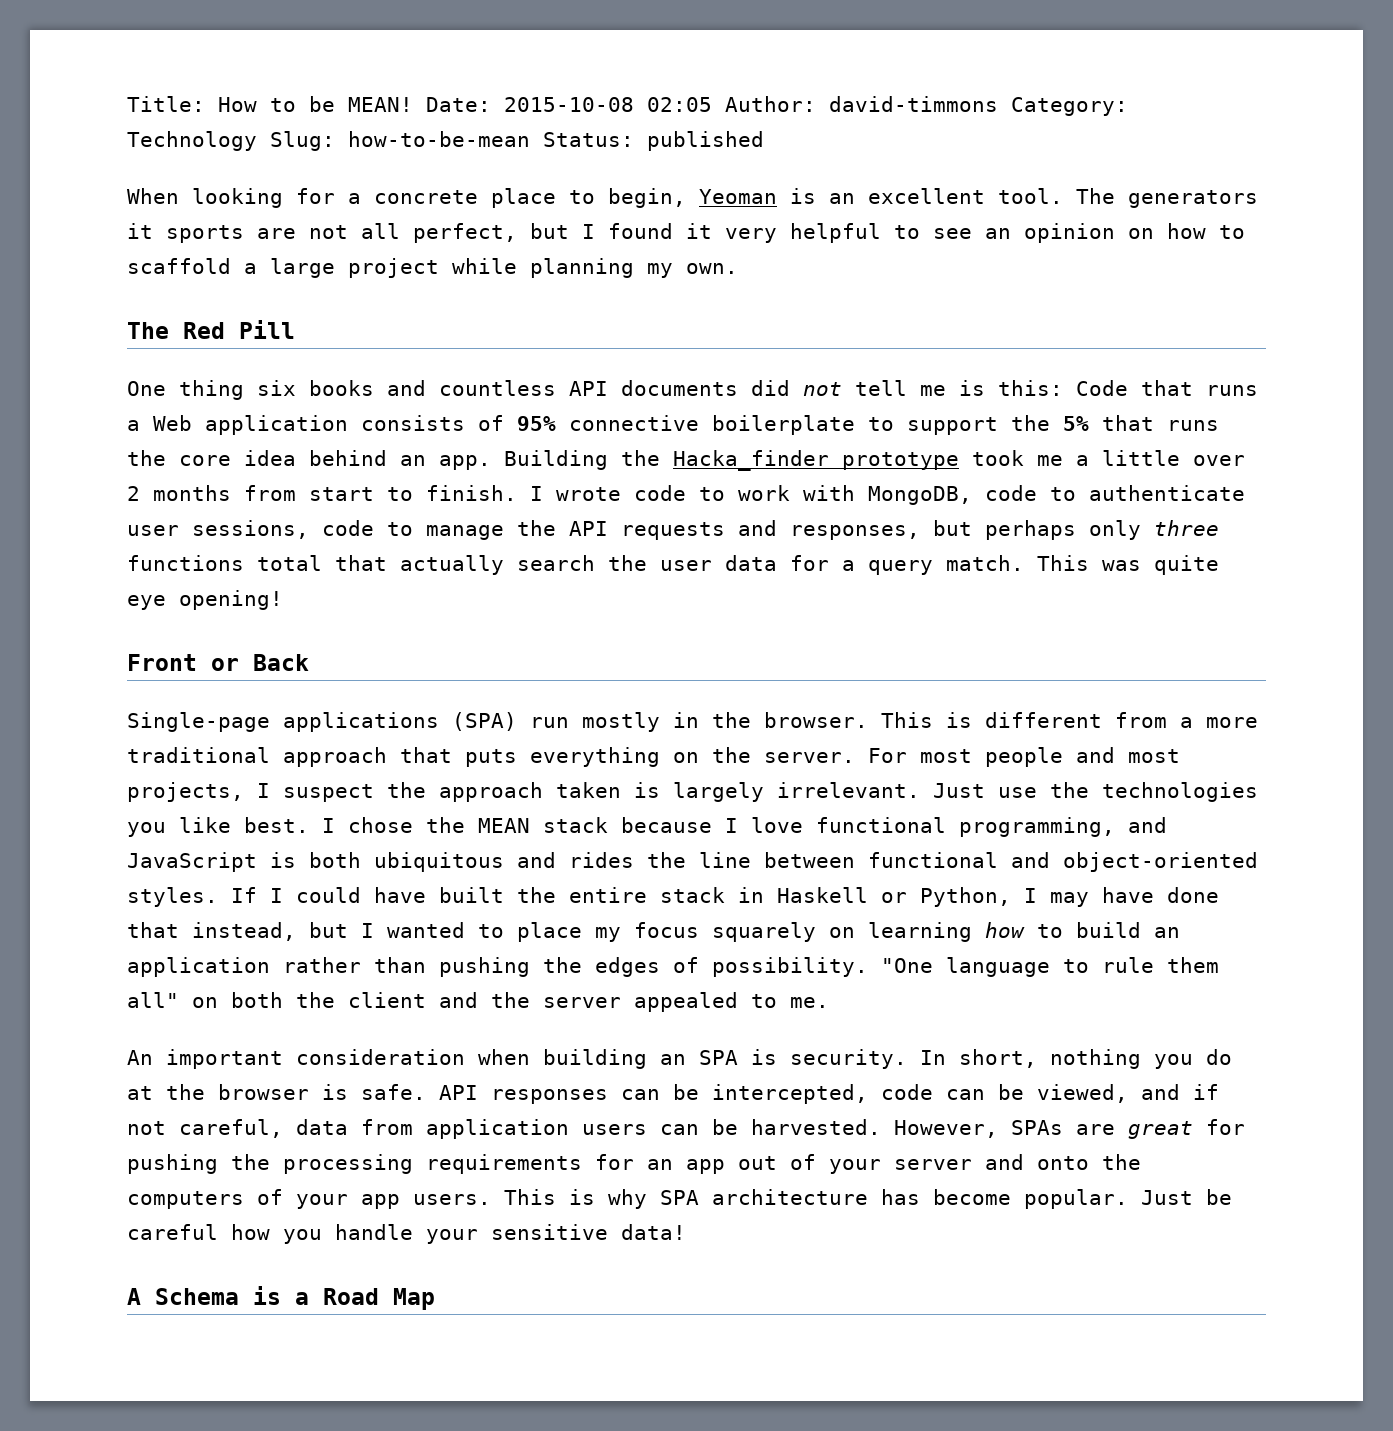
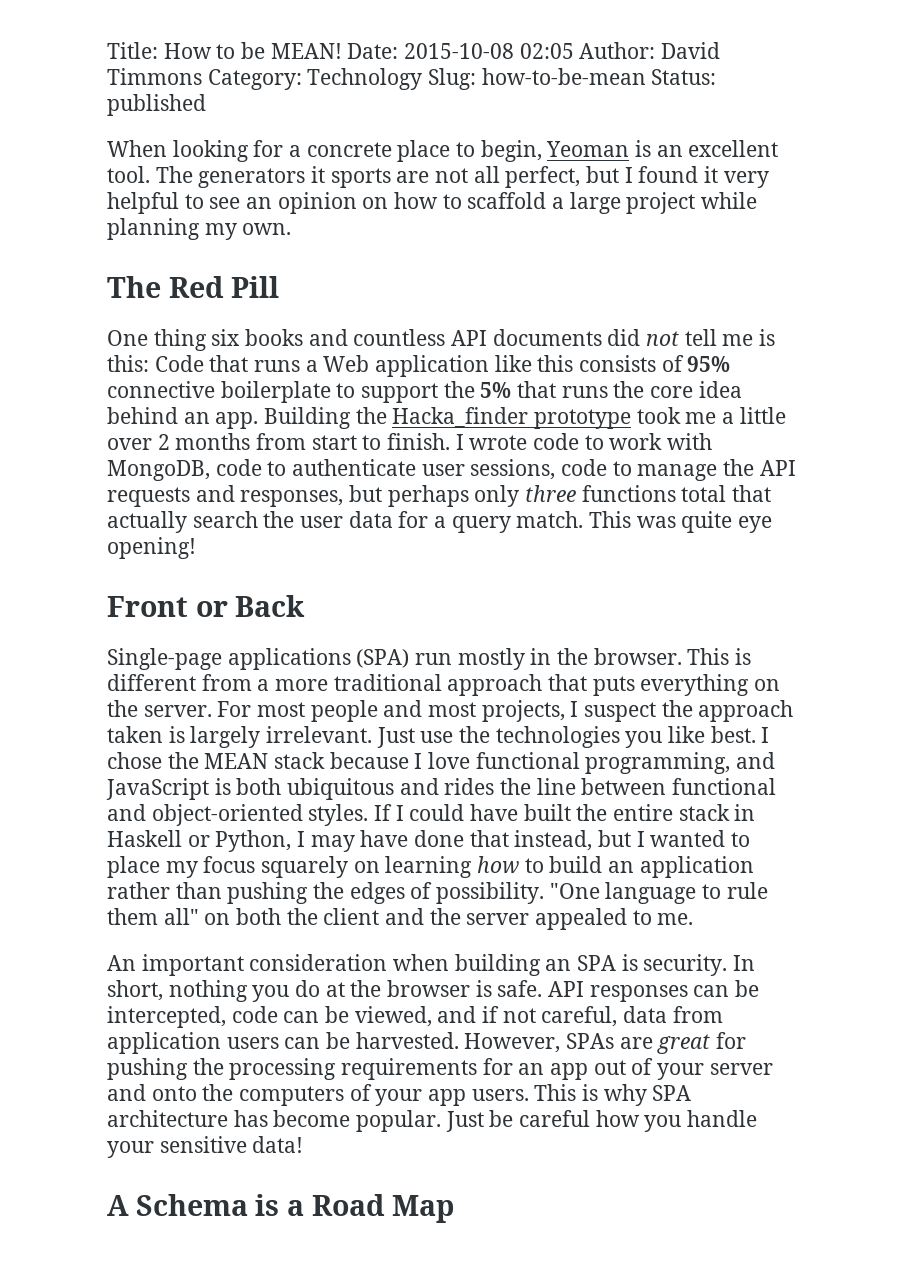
- Date: 2015-10-08 02:05 Author: david-timmons Category: Technology Slug: how-to-be-mean Status: published
+ Date: 2015-10-08 02:05 Author: David Timmons Category: Technology Slug: how-to-be-mean Status: published
- One thing six books and countless API documents did not tell me is this: Code that runs a Web application consists of 95% connective boilerplate to support the 5% that runs the core idea behind an app.
+ One thing six books and countless API documents did not tell me is this: Code that runs a Web application like this consists of 95% connective boilerplate to support the 5% that runs the core idea behind an app.

